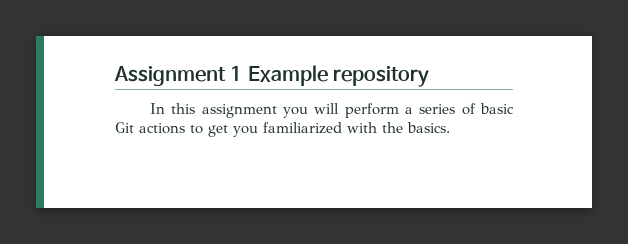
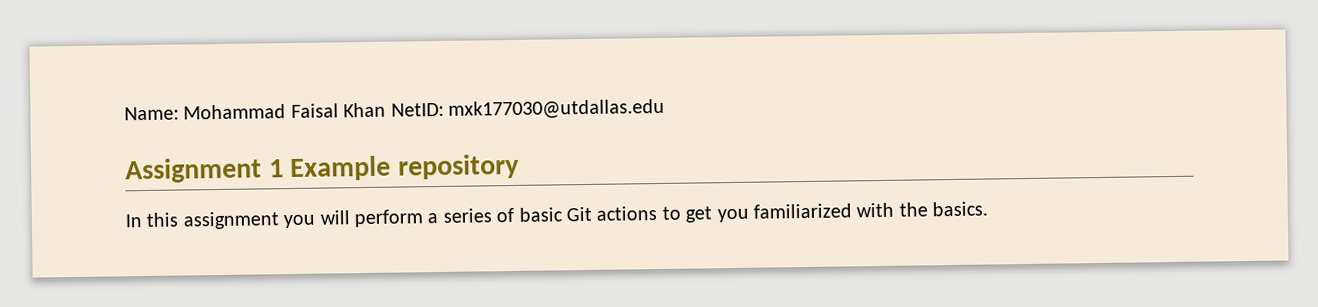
+ Name: Mohammad Faisal Khan NetID: mxk177030@utdallas.edu

